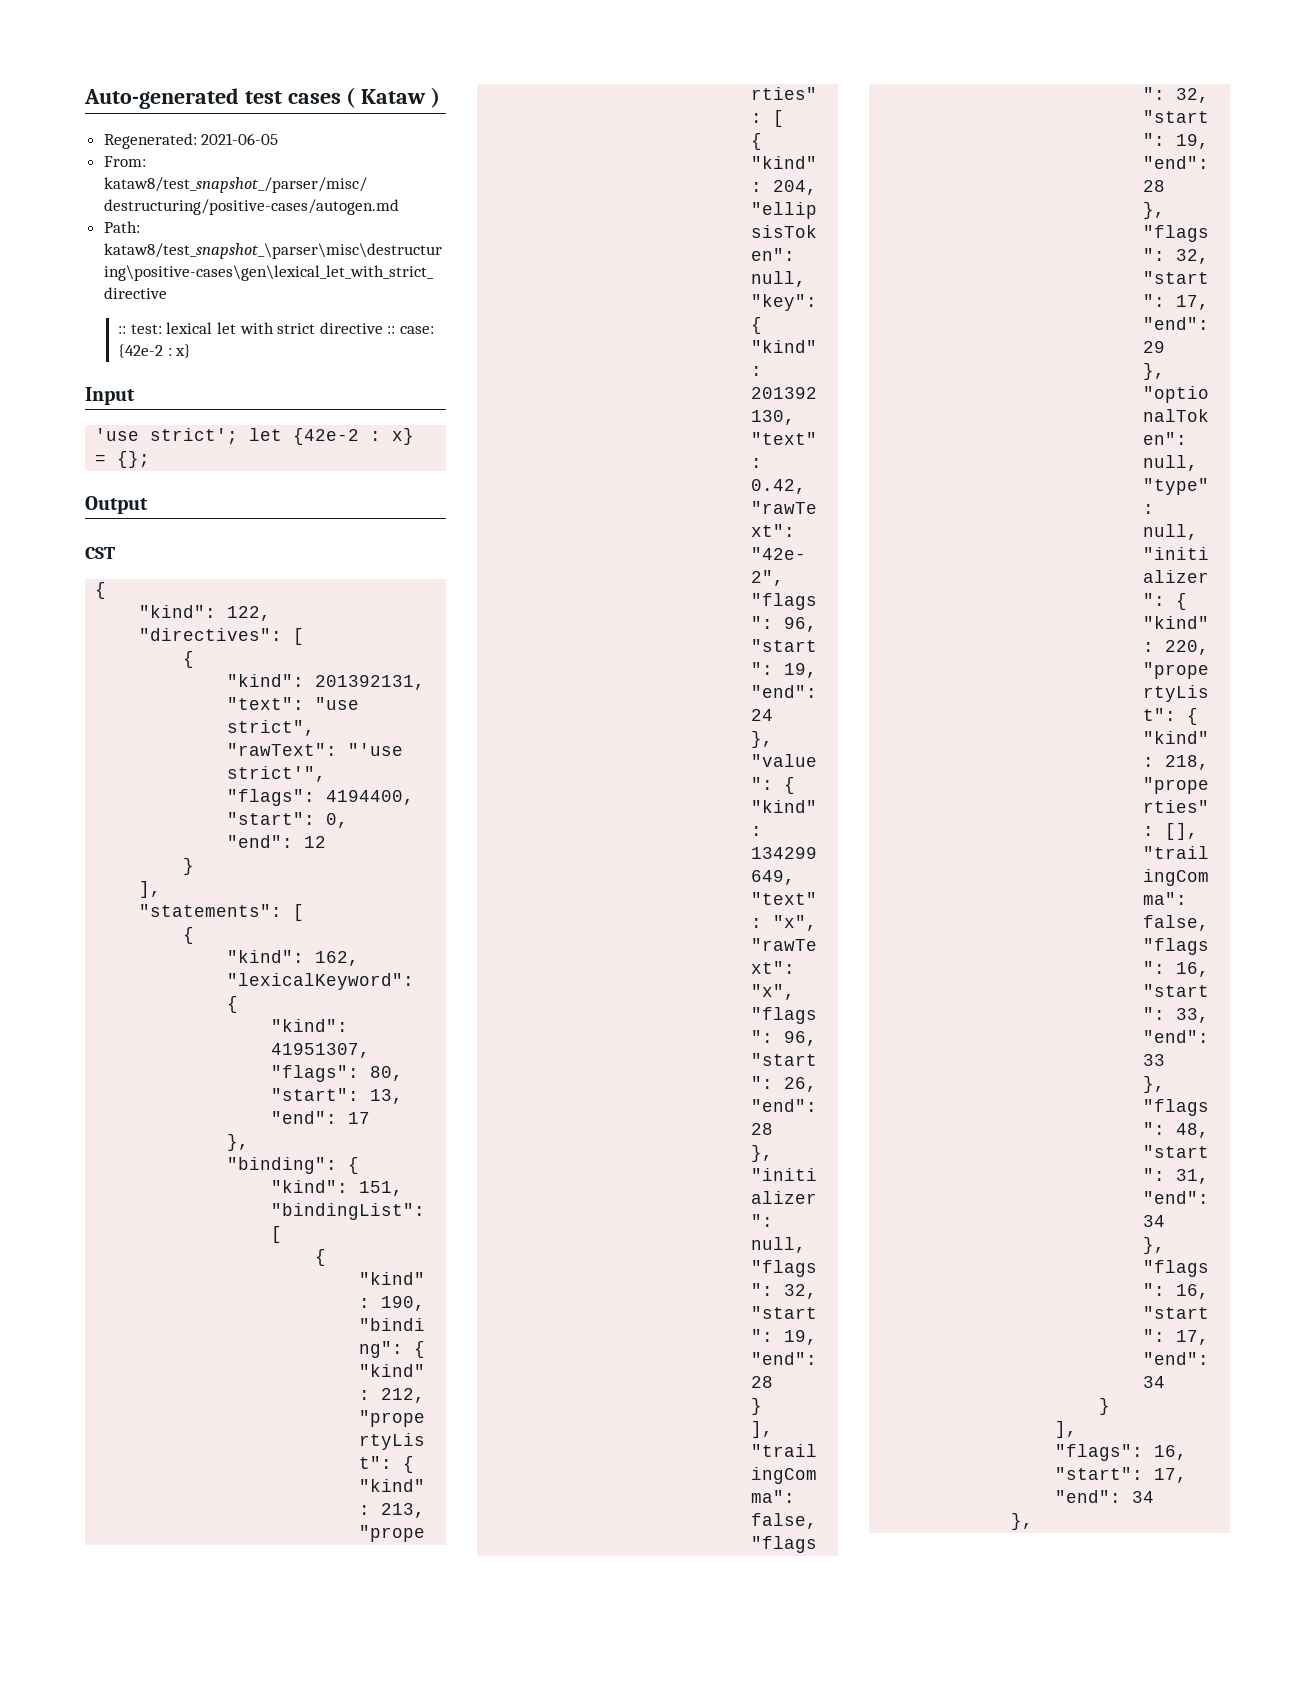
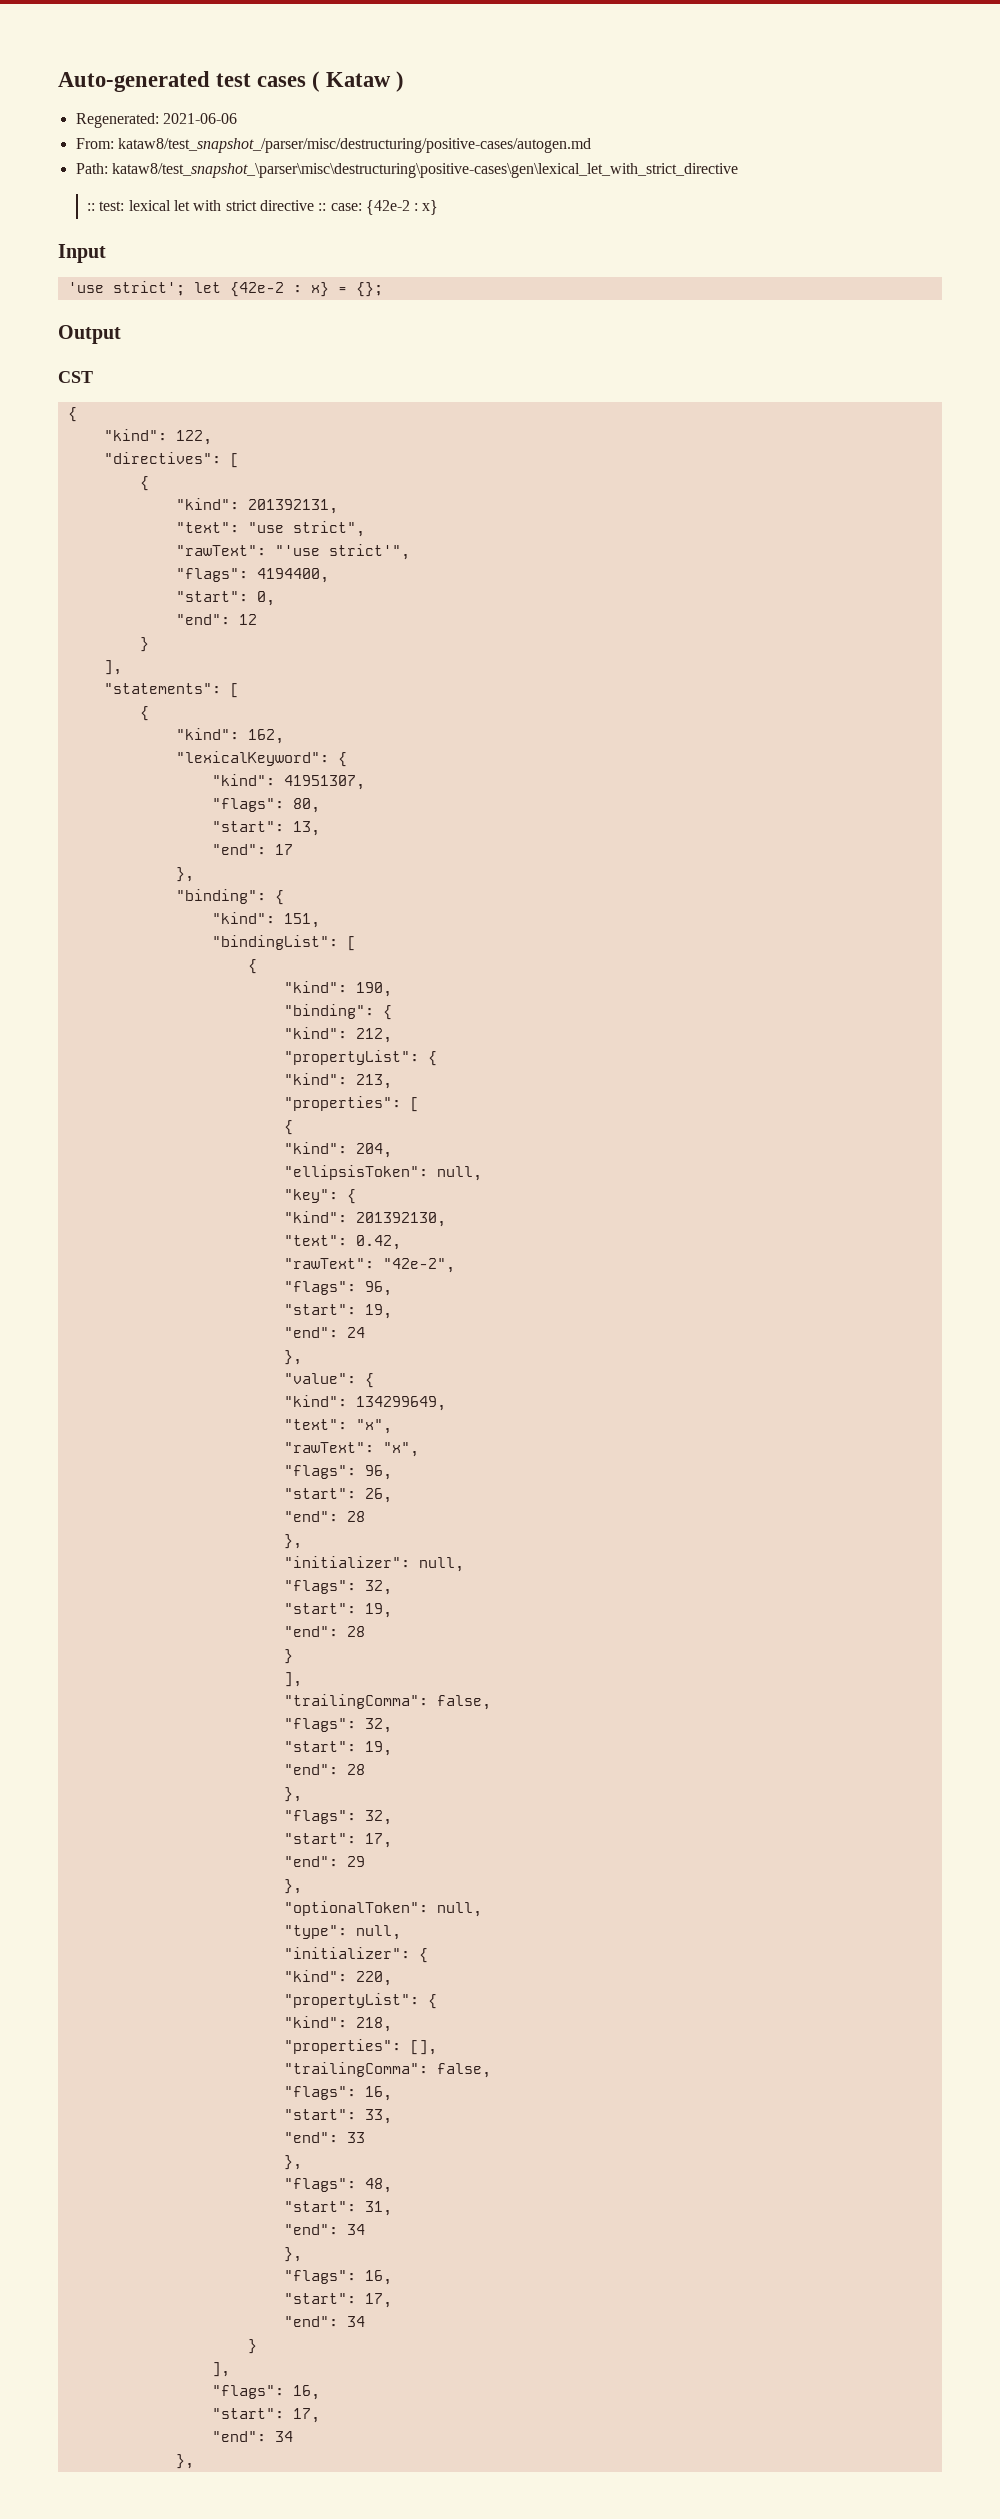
- Regenerated: 2021-06-05
+ Regenerated: 2021-06-06

